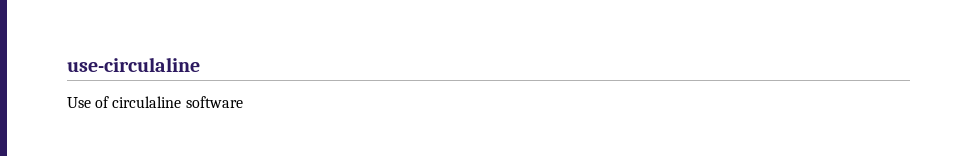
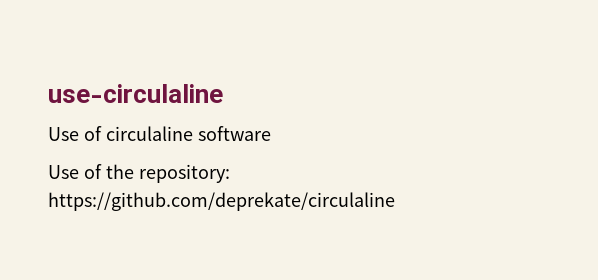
+ Use of the repository: https://github.com/deprekate/circulaline

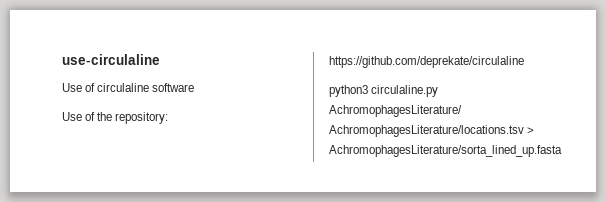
+ python3 circulaline.py AchromophagesLiterature/ AchromophagesLiterature/locations.tsv > AchromophagesLiterature/sorta_lined_up.fasta

